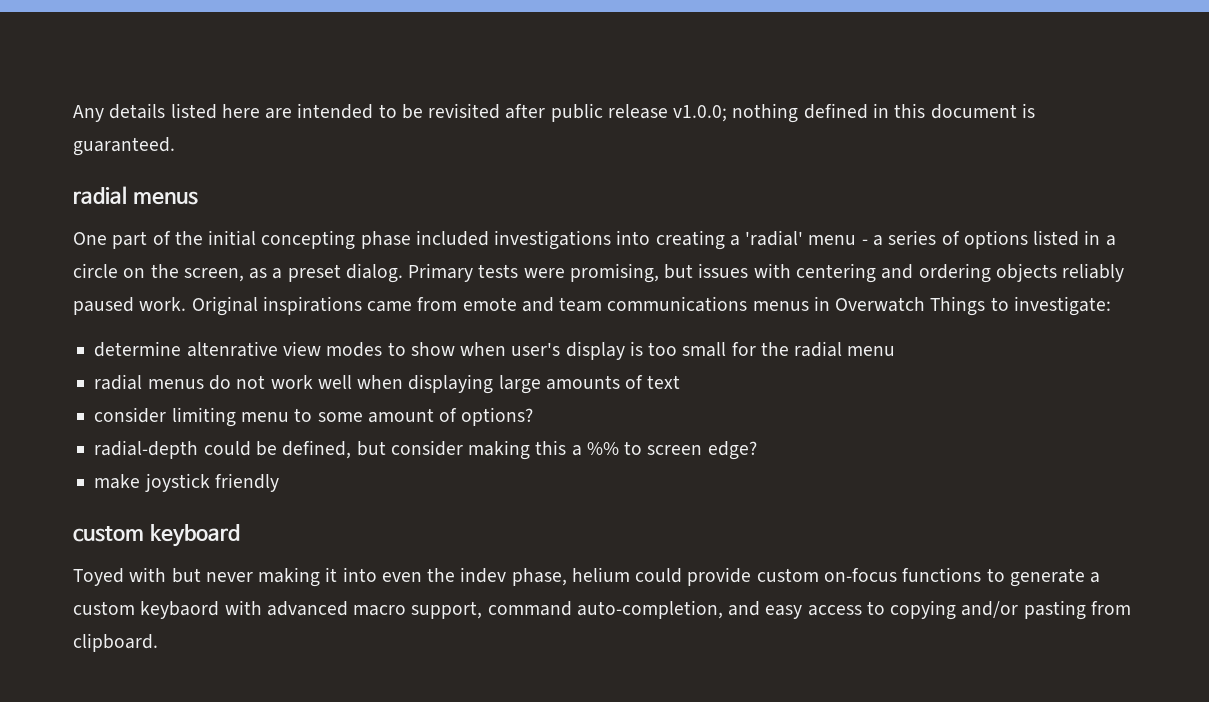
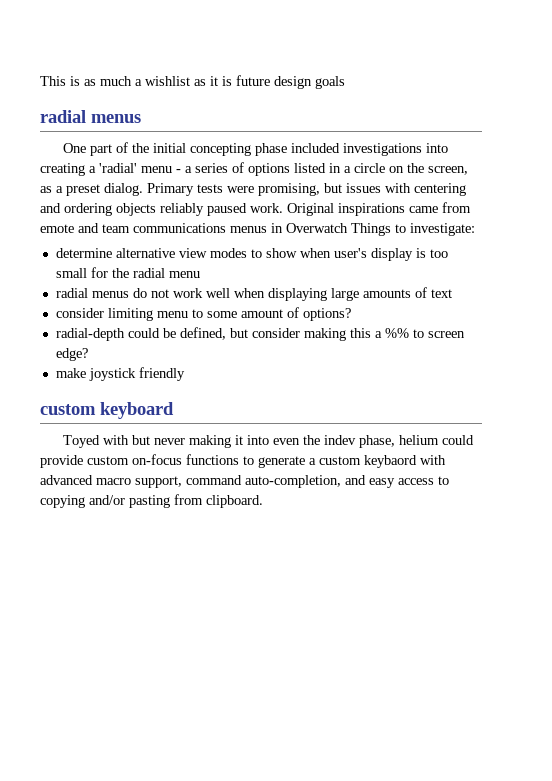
- Any details listed here are intended to be revisited after public release v1.0.0; nothing defined in this document is guaranteed.
+ This is as much a wishlist as it is future design goals
- determine altenrative view modes to show when user's display is too small for the radial menu
+ determine alternative view modes to show when user's display is too small for the radial menu

